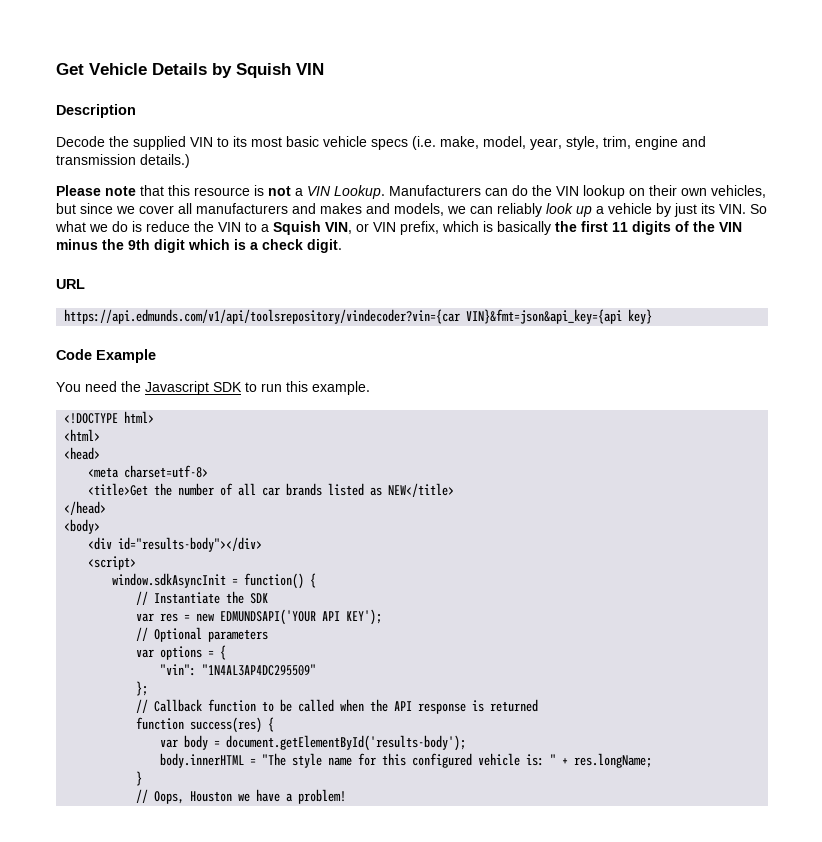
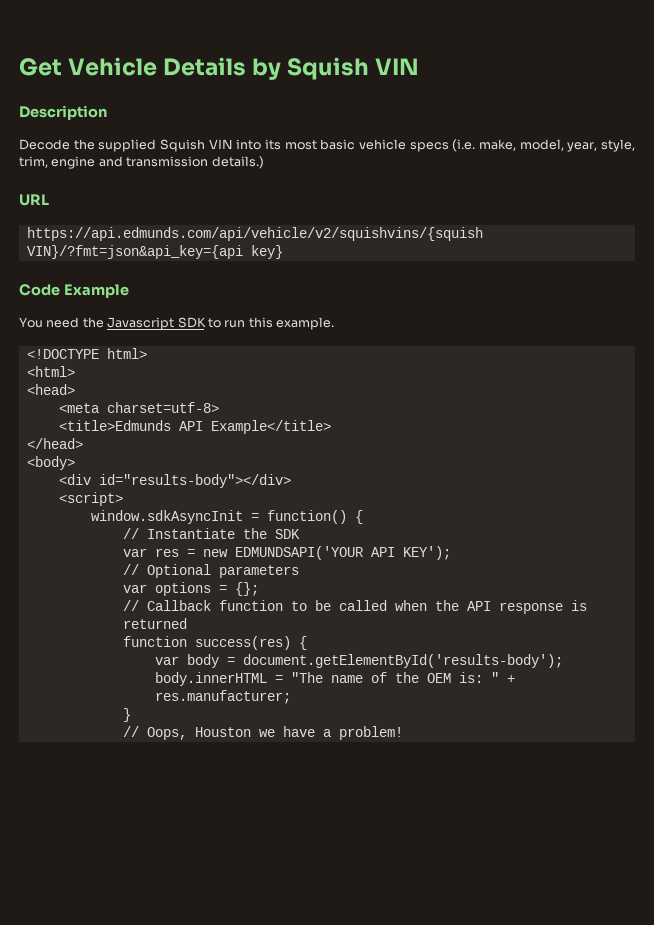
- Decode the supplied VIN to its most basic vehicle specs (i.e. make, model, year, style, trim, engine and transmission details.)
+ Decode the supplied Squish VIN into its most basic vehicle specs (i.e. make, model, year, style, trim, engine and transmission details.)
- Please note that this resource is not a VIN Lookup. Manufacturers can do the VIN lookup on their own vehicles, but since we cover all manufacturers and makes and models, we can reliably look up a vehicle by just its VIN. So what we do is reduce the VIN to a Squish VIN, or VIN prefix, which is basically the first 11 digits of the VIN minus the 9th digit which is a check digit.
- https://api.edmunds.com/v1/api/toolsrepository/vindecoder?vin={car VIN}&fmt=json&api_key={api key}
+ https://api.edmunds.com/api/vehicle/v2/squishvins/{squish VIN}/?fmt=json&api_key={api key}
- <title>Get the number of all car brands listed as NEW</title>
+ <title>Edmunds API Example</title>
- var options = {
- "vin": "1N4AL3AP4DC295509"
- };
+ var options = {};
- body.innerHTML = "The style name for this configured vehicle is: " + res.longName;
+ body.innerHTML = "The name of the OEM is: " + res.manufacturer;

